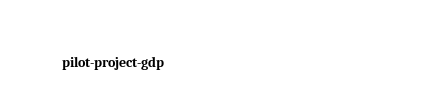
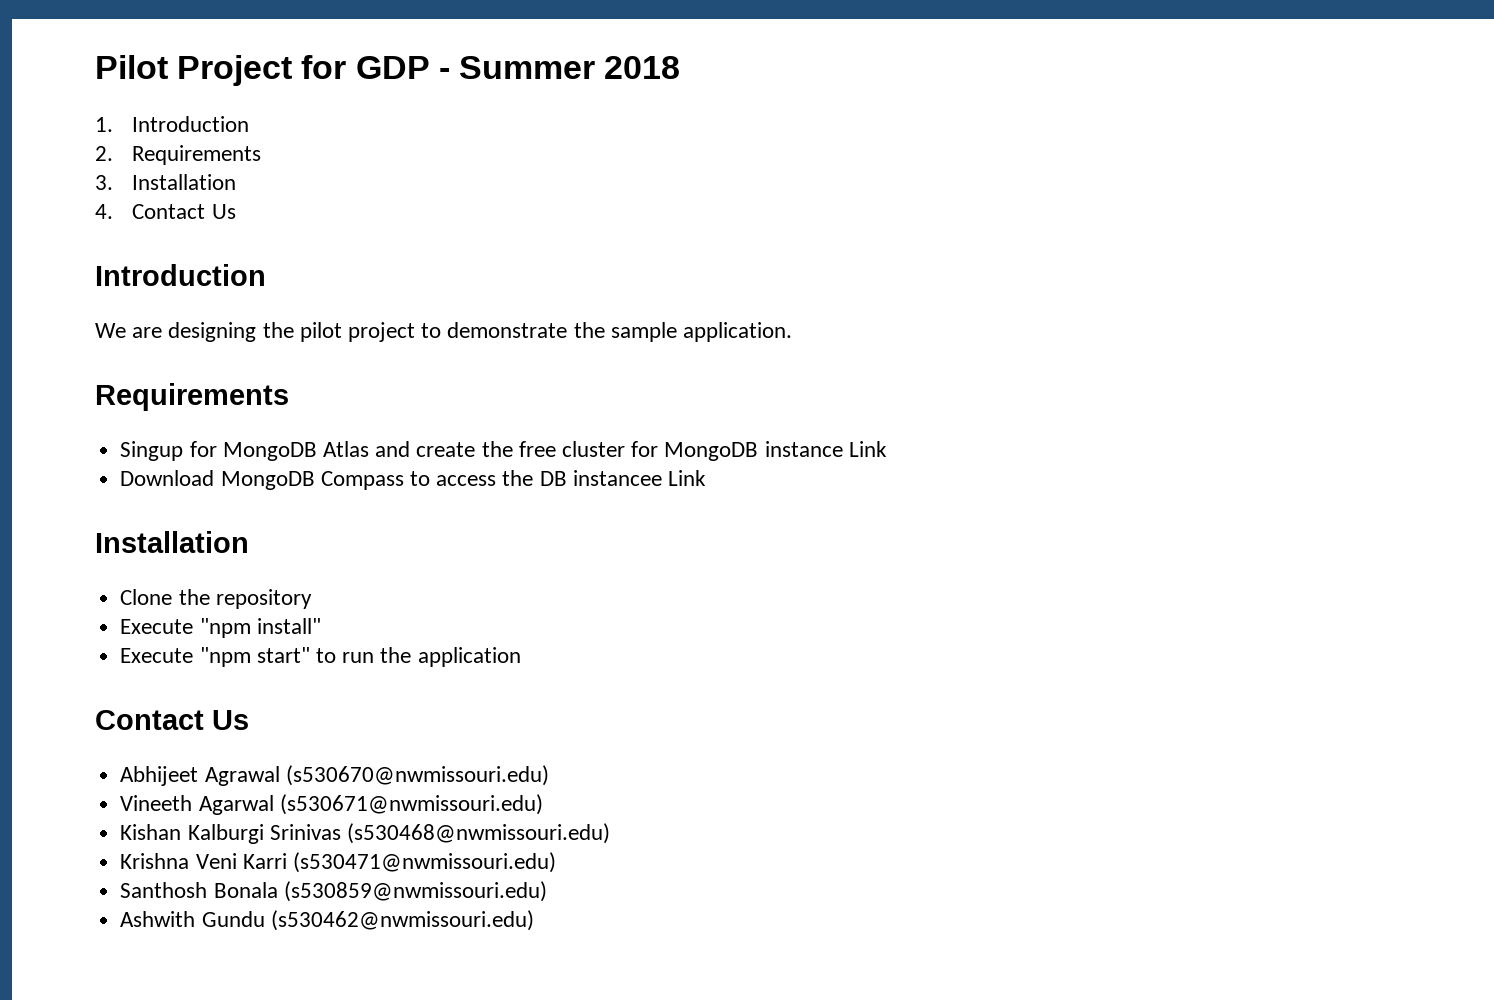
- pilot-project-gdp
+ Pilot Project for GDP - Summer 2018
+ 1. Introduction
+ 2. Requirements
+ 3. Installation
+ 4. Contact Us
+ Introduction
+ We are designing the pilot project to demonstrate the sample application.
+ Requirements
+ Singup for MongoDB Atlas and create the free cluster for MongoDB instance Link
+ Download MongoDB Compass to access the DB instancee Link
+ Installation
+ Clone the repository
+ Execute "npm install"
+ Execute "npm start" to run the application
+ Contact Us
+ Abhijeet Agrawal (s530670@nwmissouri.edu)
+ Vineeth Agarwal (s530671@nwmissouri.edu)
+ Kishan Kalburgi Srinivas (s530468@nwmissouri.edu)
+ Krishna Veni Karri (s530471@nwmissouri.edu)
+ Santhosh Bonala (s530859@nwmissouri.edu)
+ Ashwith Gundu (s530462@nwmissouri.edu)

